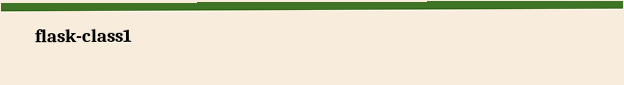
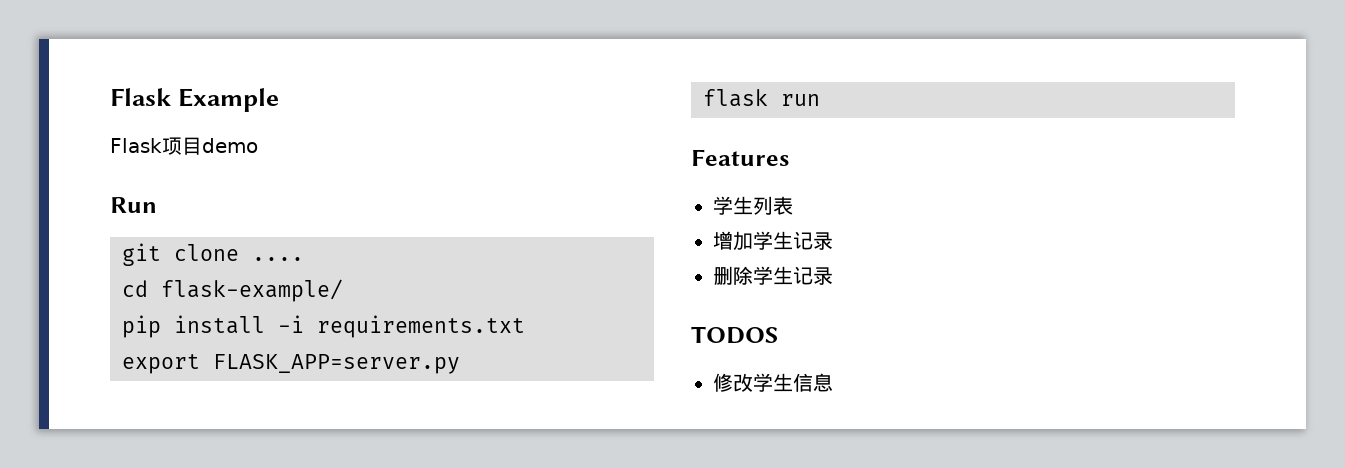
- flask-class1
+ Flask Example
+ Flask项目demo
+ Run
+ git clone ....
+ cd flask-example/
+ pip install -i requirements.txt
+ export FLASK_APP=server.py
+ flask run
+ Features
+ 学生列表
+ 增加学生记录
+ 删除学生记录
+ TODOS
+ 修改学生信息

